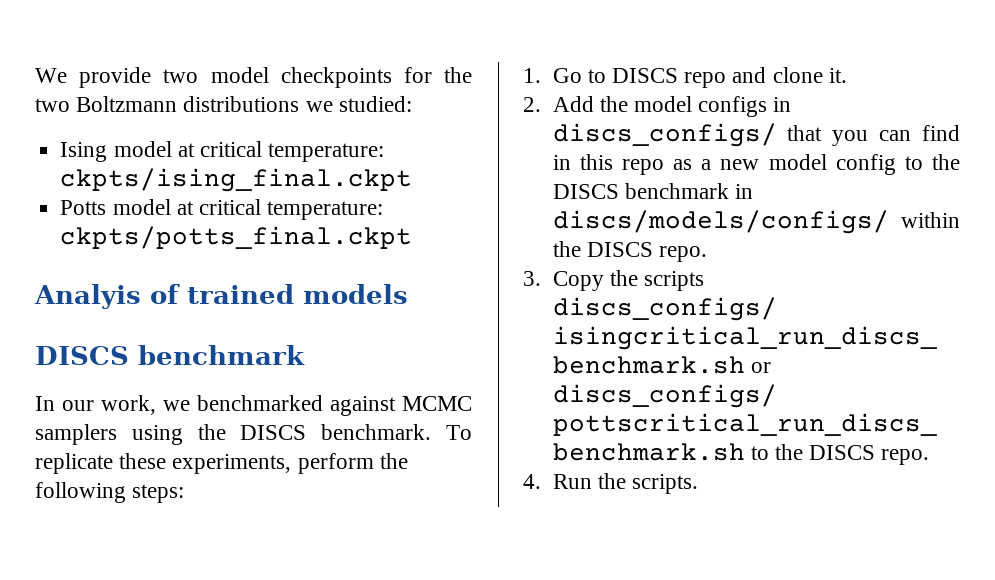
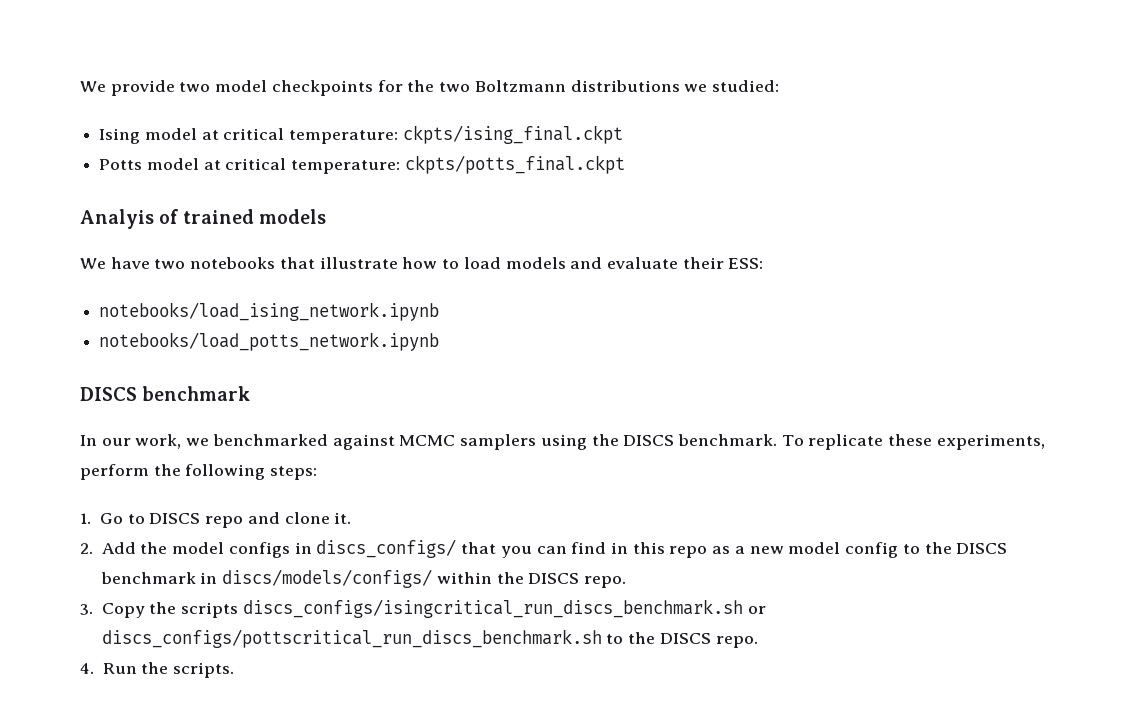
+ We have two notebooks that illustrate how to load models and evaluate their ESS:
+ notebooks/load_ising_network.ipynb
+ notebooks/load_potts_network.ipynb

